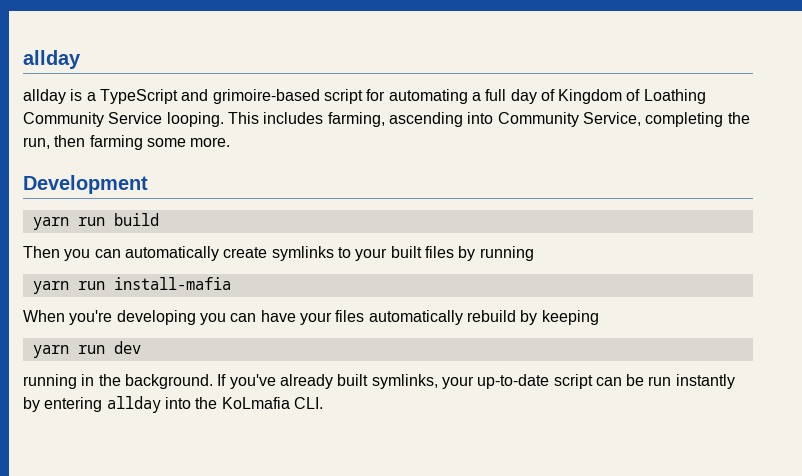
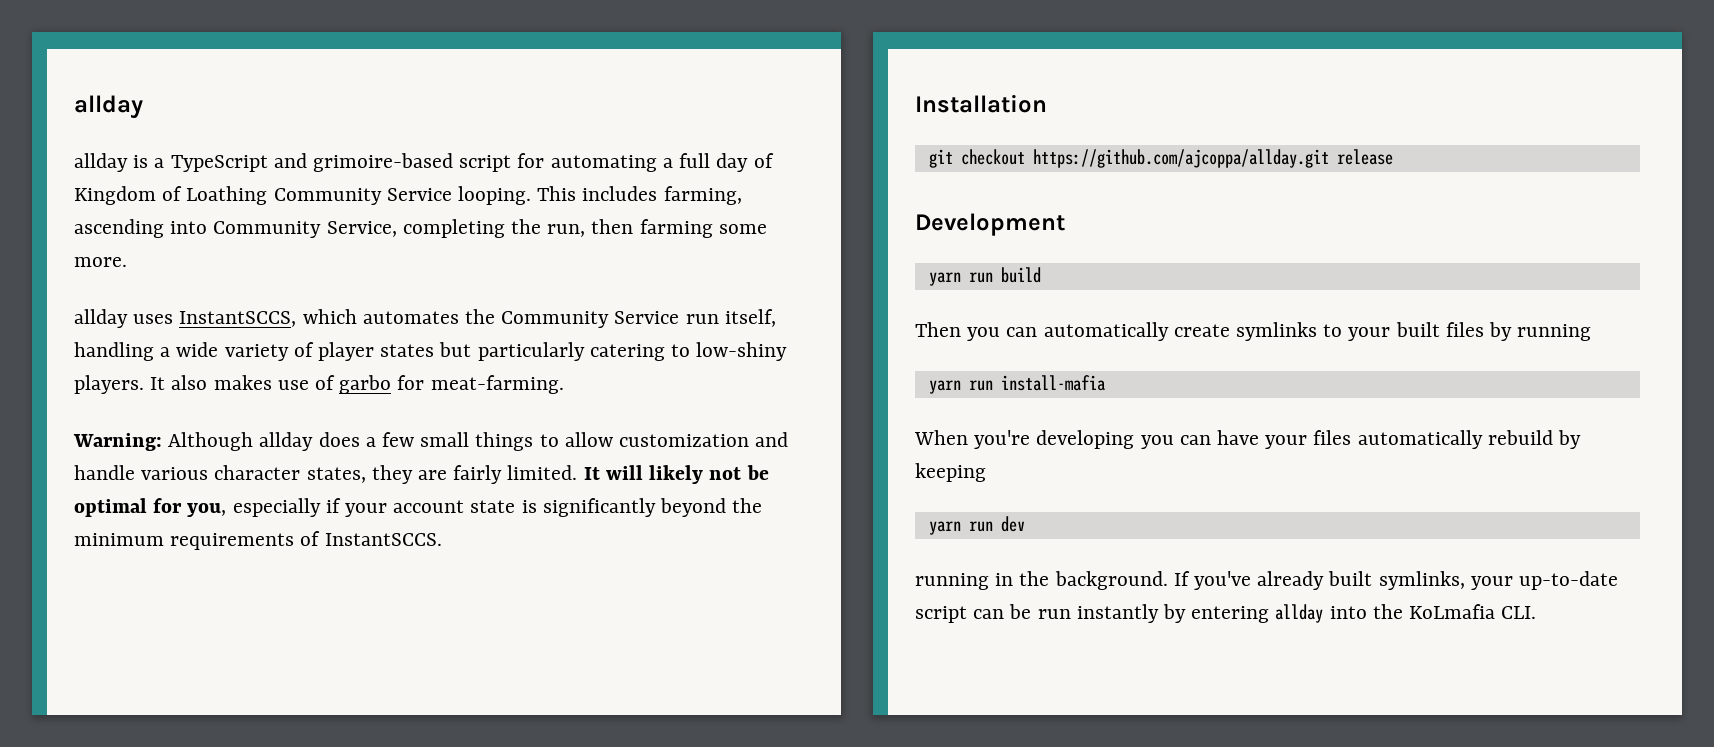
+ allday uses InstantSCCS, which automates the Community Service run itself, handling a wide variety of player states but particularly catering to low-shiny players. It also makes use of garbo for meat-farming.
+ Warning: Although allday does a few small things to allow customization and handle various character states, they are fairly limited. It will likely not be optimal for you, especially if your account state is significantly beyond the minimum requirements of InstantSCCS.
+ Installation
+ git checkout https://github.com/ajcoppa/allday.git release

